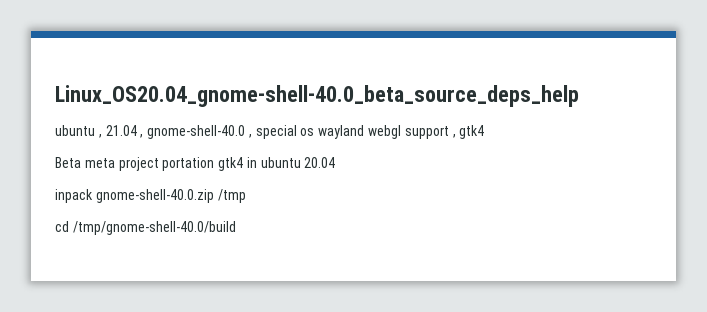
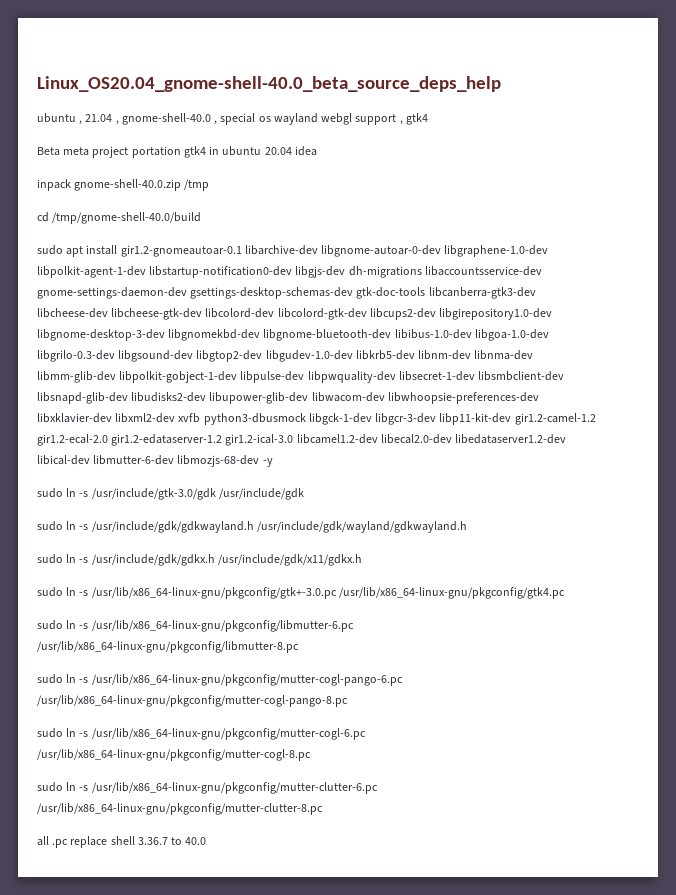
- Beta meta project portation gtk4 in ubuntu 20.04
+ Beta meta project portation gtk4 in ubuntu 20.04 idea
+ sudo apt install gir1.2-gnomeautoar-0.1 libarchive-dev libgnome-autoar-0-dev libgraphene-1.0-dev libpolkit-agent-1-dev libstartup-notification0-dev libgjs-dev dh-migrations libaccountsservice-dev gnome-settings-daemon-dev gsettings-desktop-schemas-dev gtk-doc-tools libcanberra-gtk3-dev libcheese-dev libcheese-gtk-dev libcolord-dev libcolord-gtk-dev libcups2-dev libgirepository1.0-dev libgnome-desktop-3-dev libgnomekbd-dev libgnome-bluetooth-dev libibus-1.0-dev libgoa-1.0-dev libgrilo-0.3-dev libgsound-dev libgtop2-dev libgudev-1.0-dev libkrb5-dev libnm-dev libnma-dev libmm-glib-dev libpolkit-gobject-1-dev libpulse-dev libpwquality-dev libsecret-1-dev libsmbclient-dev libsnapd-glib-dev libudisks2-dev libupower-glib-dev libwacom-dev libwhoopsie-preferences-dev libxklavier-dev libxml2-dev xvfb python3-dbusmock libgck-1-dev libgcr-3-dev libp11-kit-dev gir1.2-camel-1.2 gir1.2-ecal-2.0 gir1.2-edataserver-1.2 gir1.2-ical-3.0 libcamel1.2-dev libecal2.0-dev libedataserver1.2-dev libical-dev libmutter-6-dev libmozjs-68-dev -y
+ sudo ln -s /usr/include/gtk-3.0/gdk /usr/include/gdk
+ sudo ln -s /usr/include/gdk/gdkwayland.h /usr/include/gdk/wayland/gdkwayland.h
+ sudo ln -s /usr/include/gdk/gdkx.h /usr/include/gdk/x11/gdkx.h
+ sudo ln -s /usr/lib/x86_64-linux-gnu/pkgconfig/gtk+-3.0.pc /usr/lib/x86_64-linux-gnu/pkgconfig/gtk4.pc
+ sudo ln -s /usr/lib/x86_64-linux-gnu/pkgconfig/libmutter-6.pc /usr/lib/x86_64-linux-gnu/pkgconfig/libmutter-8.pc
+ sudo ln -s /usr/lib/x86_64-linux-gnu/pkgconfig/mutter-cogl-pango-6.pc /usr/lib/x86_64-linux-gnu/pkgconfig/mutter-cogl-pango-8.pc
+ sudo ln -s /usr/lib/x86_64-linux-gnu/pkgconfig/mutter-cogl-6.pc /usr/lib/x86_64-linux-gnu/pkgconfig/mutter-cogl-8.pc
+ sudo ln -s /usr/lib/x86_64-linux-gnu/pkgconfig/mutter-clutter-6.pc /usr/lib/x86_64-linux-gnu/pkgconfig/mutter-clutter-8.pc
+ all .pc replace shell 3.36.7 to 40.0

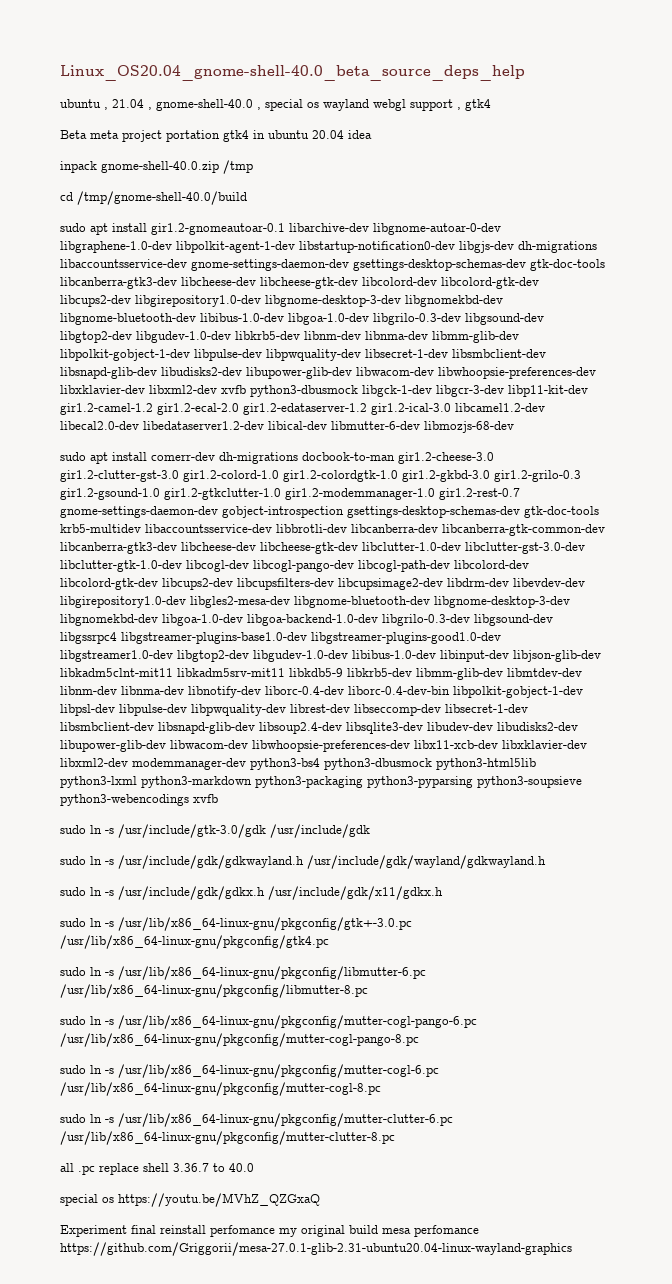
- sudo apt install gir1.2-gnomeautoar-0.1 libarchive-dev libgnome-autoar-0-dev libgraphene-1.0-dev libpolkit-agent-1-dev libstartup-notification0-dev libgjs-dev dh-migrations libaccountsservice-dev gnome-settings-daemon-dev gsettings-desktop-schemas-dev gtk-doc-tools libcanberra-gtk3-dev libcheese-dev libcheese-gtk-dev libcolord-dev libcolord-gtk-dev libcups2-dev libgirepository1.0-dev libgnome-desktop-3-dev libgnomekbd-dev libgnome-bluetooth-dev libibus-1.0-dev libgoa-1.0-dev libgrilo-0.3-dev libgsound-dev libgtop2-dev libgudev-1.0-dev libkrb5-dev libnm-dev libnma-dev libmm-glib-dev libpolkit-gobject-1-dev libpulse-dev libpwquality-dev libsecret-1-dev libsmbclient-dev libsnapd-glib-dev libudisks2-dev libupower-glib-dev libwacom-dev libwhoopsie-preferences-dev libxklavier-dev libxml2-dev xvfb python3-dbusmock libgck-1-dev libgcr-3-dev libp11-kit-dev gir1.2-camel-1.2 gir1.2-ecal-2.0 gir1.2-edataserver-1.2 gir1.2-ical-3.0 libcamel1.2-dev libecal2.0-dev libedataserver1.2-dev libical-dev libmutter-6-dev libmozjs-68-dev -y
+ sudo apt install gir1.2-gnomeautoar-0.1 libarchive-dev libgnome-autoar-0-dev libgraphene-1.0-dev libpolkit-agent-1-dev libstartup-notification0-dev libgjs-dev dh-migrations libaccountsservice-dev gnome-settings-daemon-dev gsettings-desktop-schemas-dev gtk-doc-tools libcanberra-gtk3-dev libcheese-dev libcheese-gtk-dev libcolord-dev libcolord-gtk-dev libcups2-dev libgirepository1.0-dev libgnome-desktop-3-dev libgnomekbd-dev libgnome-bluetooth-dev libibus-1.0-dev libgoa-1.0-dev libgrilo-0.3-dev libgsound-dev libgtop2-dev libgudev-1.0-dev libkrb5-dev libnm-dev libnma-dev libmm-glib-dev libpolkit-gobject-1-dev libpulse-dev libpwquality-dev libsecret-1-dev libsmbclient-dev libsnapd-glib-dev libudisks2-dev libupower-glib-dev libwacom-dev libwhoopsie-preferences-dev libxklavier-dev libxml2-dev xvfb python3-dbusmock libgck-1-dev libgcr-3-dev libp11-kit-dev gir1.2-camel-1.2 gir1.2-ecal-2.0 gir1.2-edataserver-1.2 gir1.2-ical-3.0 libcamel1.2-dev libecal2.0-dev libedataserver1.2-dev libical-dev libmutter-6-dev libmozjs-68-dev
+ sudo apt install comerr-dev dh-migrations docbook-to-man gir1.2-cheese-3.0 gir1.2-clutter-gst-3.0 gir1.2-colord-1.0 gir1.2-colordgtk-1.0 gir1.2-gkbd-3.0 gir1.2-grilo-0.3 gir1.2-gsound-1.0 gir1.2-gtkclutter-1.0 gir1.2-modemmanager-1.0 gir1.2-rest-0.7 gnome-settings-daemon-dev gobject-introspection gsettings-desktop-schemas-dev gtk-doc-tools krb5-multidev libaccountsservice-dev libbrotli-dev libcanberra-dev libcanberra-gtk-common-dev libcanberra-gtk3-dev libcheese-dev libcheese-gtk-dev libclutter-1.0-dev libclutter-gst-3.0-dev libclutter-gtk-1.0-dev libcogl-dev libcogl-pango-dev libcogl-path-dev libcolord-dev libcolord-gtk-dev libcups2-dev libcupsfilters-dev libcupsimage2-dev libdrm-dev libevdev-dev libgirepository1.0-dev libgles2-mesa-dev libgnome-bluetooth-dev libgnome-desktop-3-dev libgnomekbd-dev libgoa-1.0-dev libgoa-backend-1.0-dev libgrilo-0.3-dev libgsound-dev libgssrpc4 libgstreamer-plugins-base1.0-dev libgstreamer-plugins-good1.0-dev libgstreamer1.0-dev libgtop2-dev libgudev-1.0-dev libibus-1.0-dev libinput-dev libjson-glib-dev libkadm5clnt-mit11 libkadm5srv-mit11 libkdb5-9 libkrb5-dev libmm-glib-dev libmtdev-dev libnm-dev libnma-dev libnotify-dev liborc-0.4-dev liborc-0.4-dev-bin libpolkit-gobject-1-dev libpsl-dev libpulse-dev libpwquality-dev librest-dev libseccomp-dev libsecret-1-dev libsmbclient-dev libsnapd-glib-dev libsoup2.4-dev libsqlite3-dev libudev-dev libudisks2-dev libupower-glib-dev libwacom-dev libwhoopsie-preferences-dev libx11-xcb-dev libxklavier-dev libxml2-dev modemmanager-dev python3-bs4 python3-dbusmock python3-html5lib python3-lxml python3-markdown python3-packaging python3-pyparsing python3-soupsieve python3-webencodings xvfb
+ special os https://youtu.be/MVhZ_QZGxaQ
+ Experiment final reinstall perfomance my original build mesa perfomance https://github.com/Griggorii/mesa-27.0.1-glib-2.31-ubuntu20.04-linux-wayland-graphics

